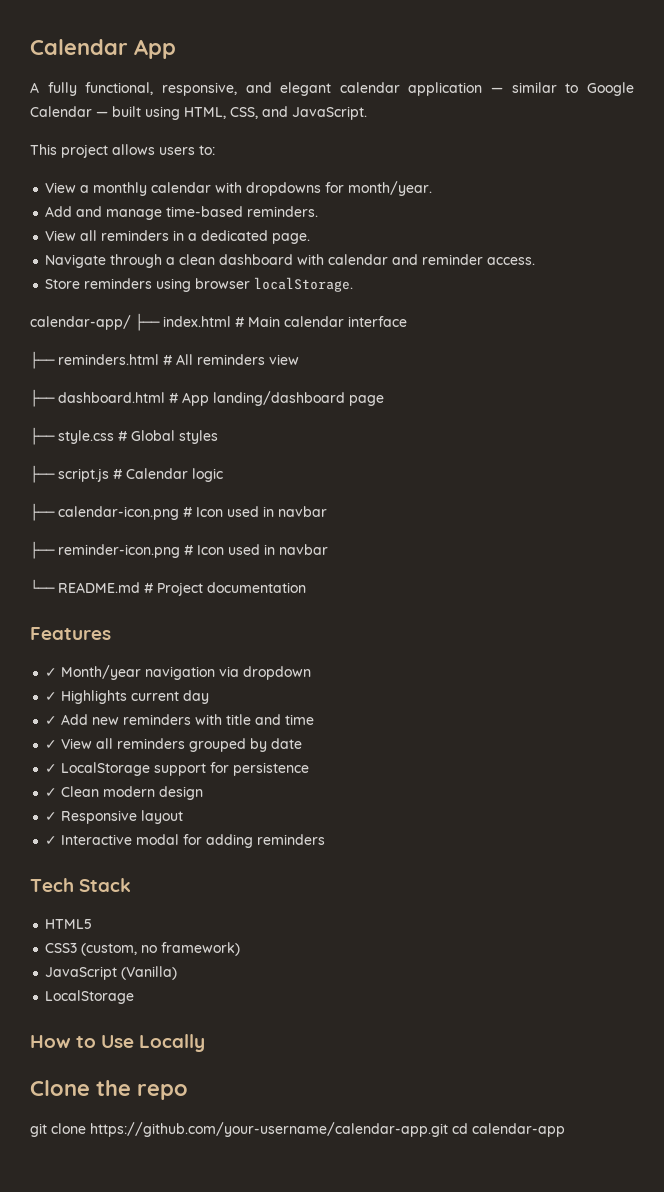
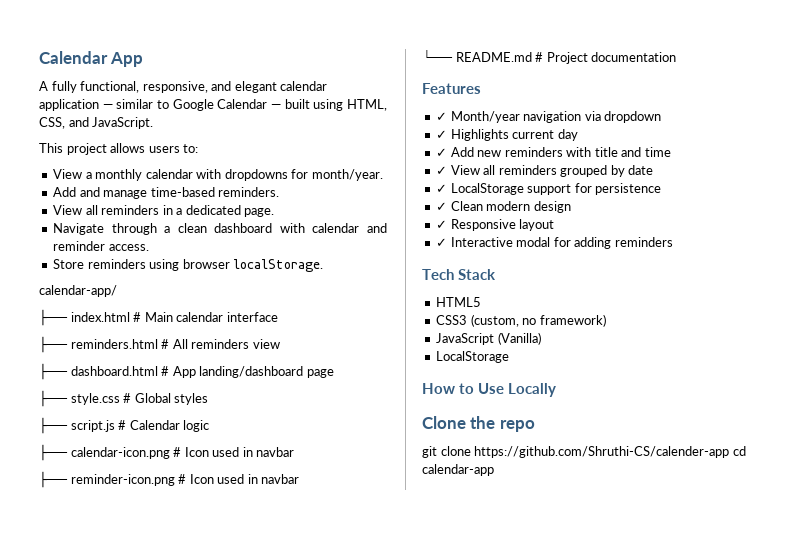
- calendar-app/ ├── index.html # Main calendar interface
+ calendar-app/
+ ├── index.html # Main calendar interface
- git clone https://github.com/your-username/calendar-app.git cd calendar-app
+ git clone https://github.com/Shruthi-CS/calender-app cd calendar-app

